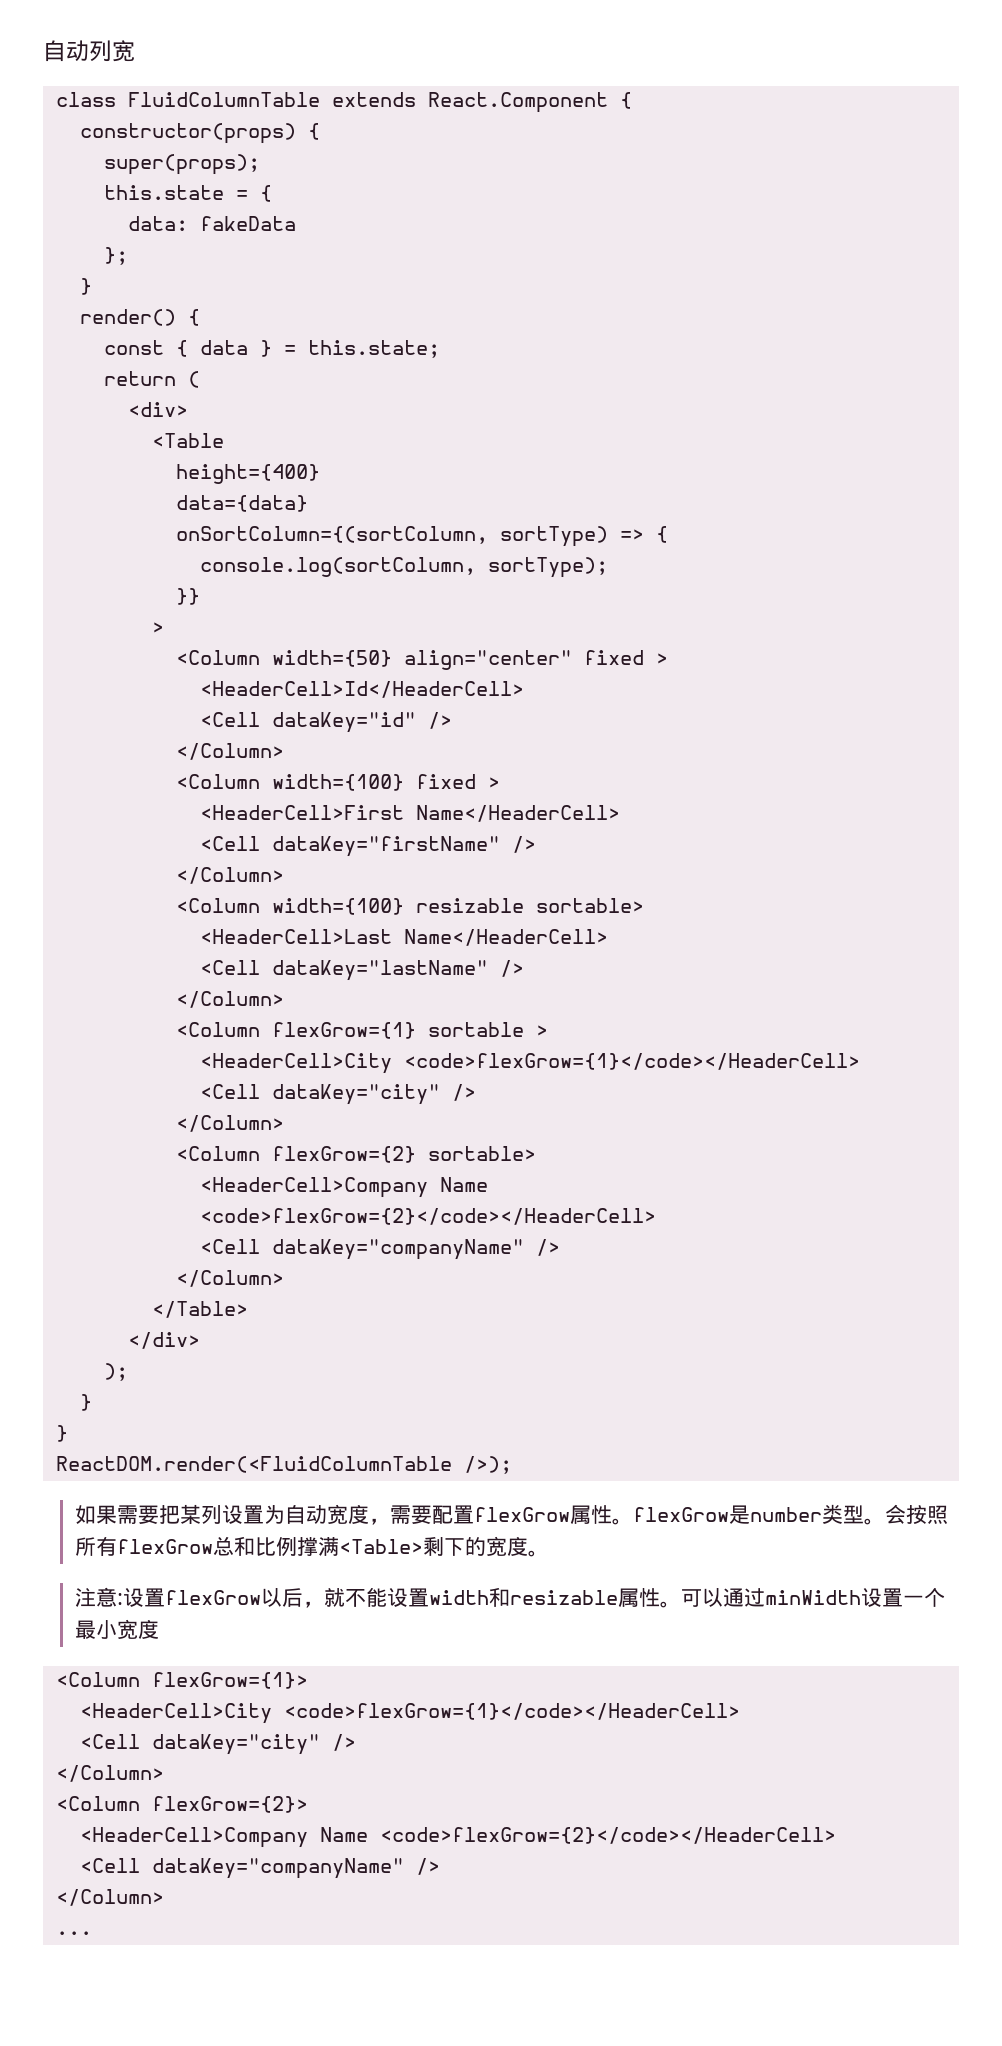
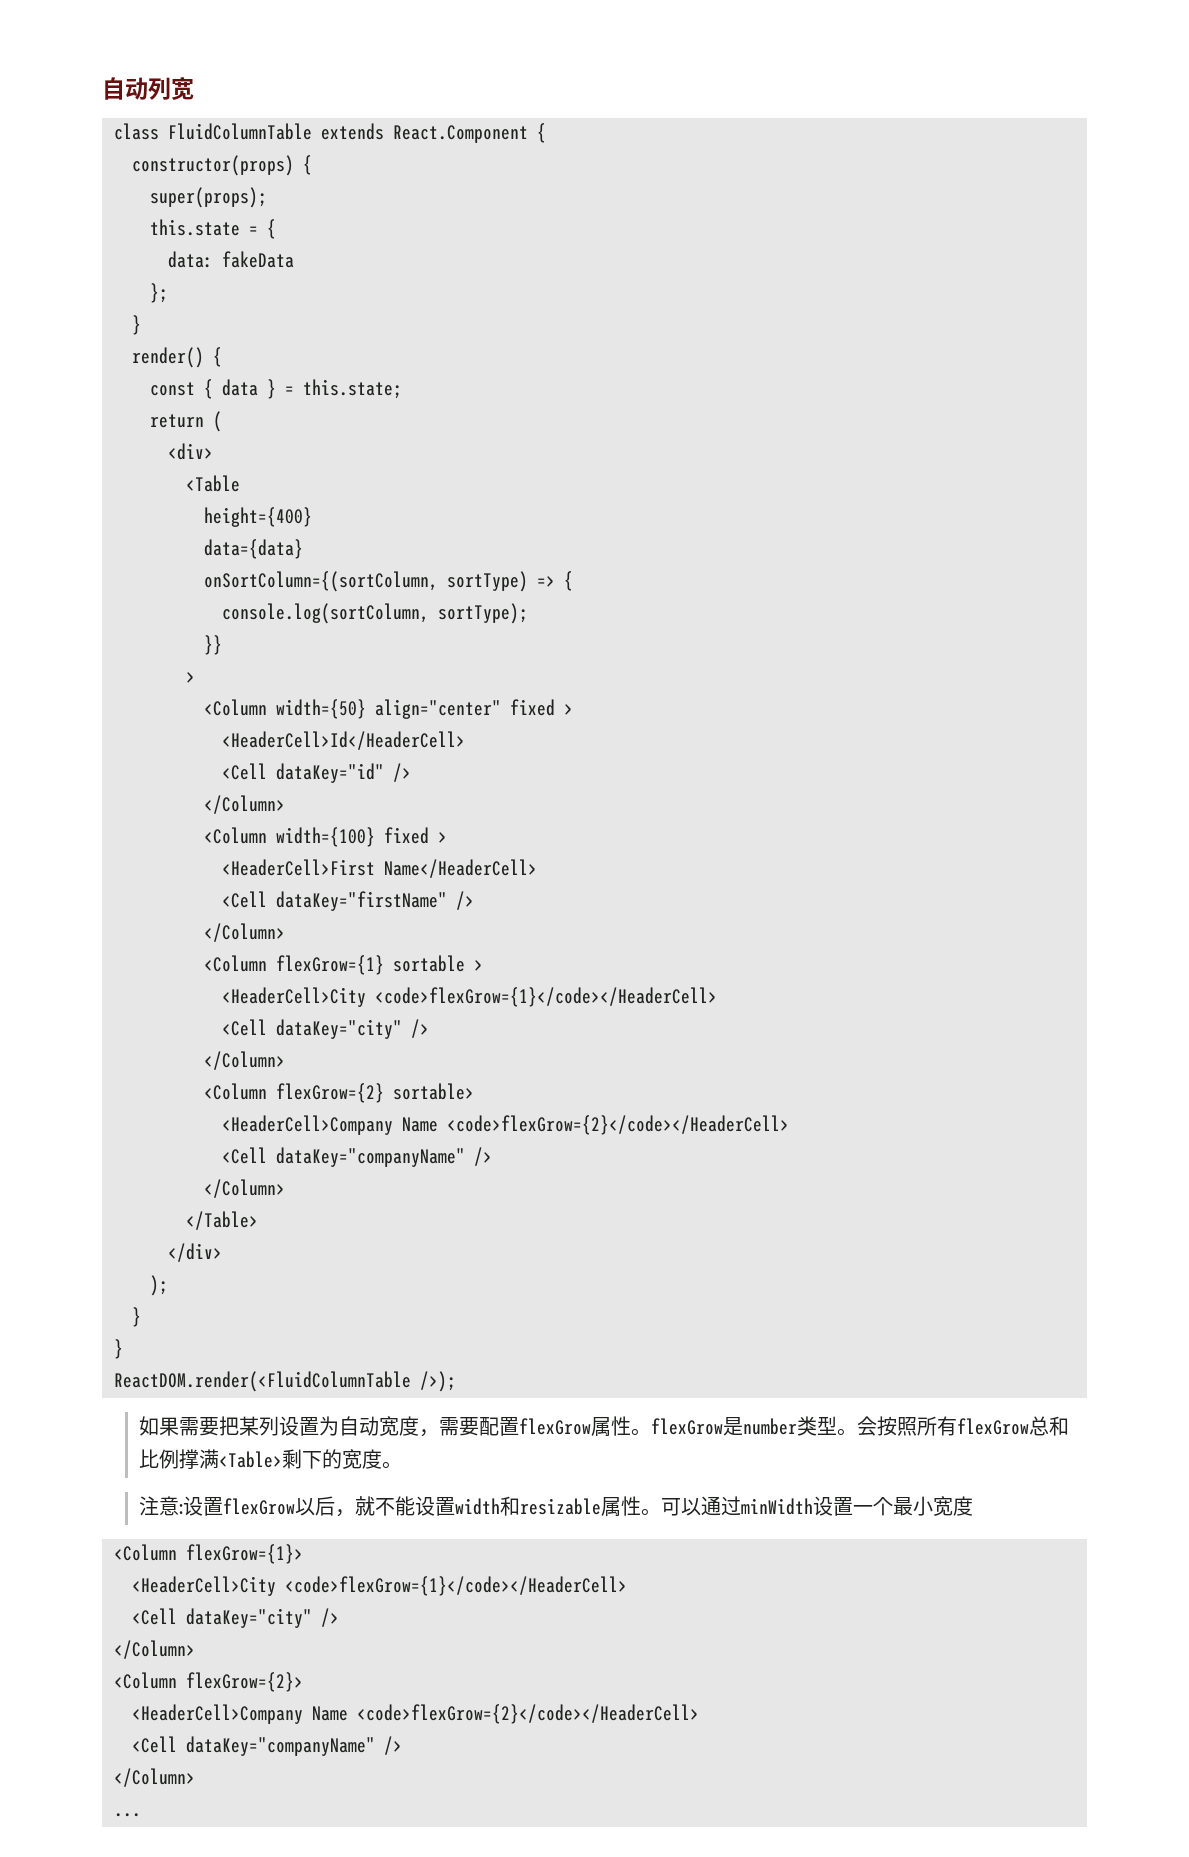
- <Column width={100} resizable sortable>
- <HeaderCell>Last Name</HeaderCell>
- <Cell dataKey="lastName" />
- </Column>

